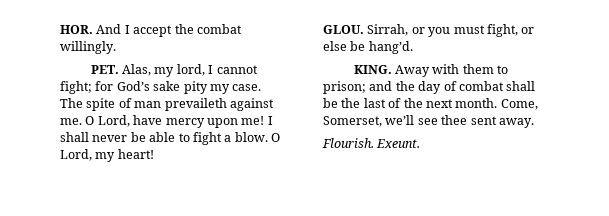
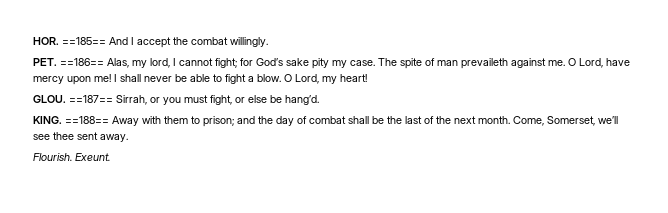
- HOR. And I accept the combat willingly.
+ HOR. ==185== And I accept the combat willingly.
- PET. Alas, my lord, I cannot fight; for God’s sake pity my case.
+ PET. ==186== Alas, my lord, I cannot fight; for God’s sake pity my case.
- Sirrah, or you must fight, or else be hang’d.
+ ==187== Sirrah, or you must fight, or else be hang’d.
- Away with them to prison; and the day of combat shall be the last of the next month.
+ ==188== Away with them to prison; and the day of combat shall be the last of the next month.

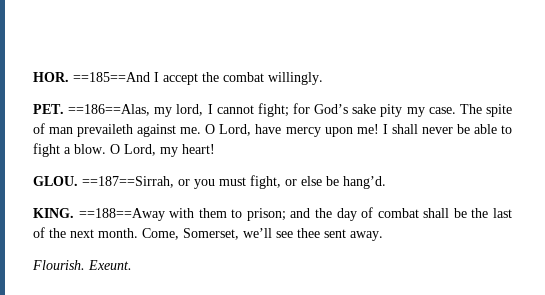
- HOR. ==185== And I accept the combat willingly.
+ HOR. ==185==And I accept the combat willingly.
- PET. ==186== Alas, my lord, I cannot fight; for God’s sake pity my case.
+ PET. ==186==Alas, my lord, I cannot fight; for God’s sake pity my case.
- ==187== Sirrah, or you must fight, or else be hang’d.
+ ==187==Sirrah, or you must fight, or else be hang’d.
- ==188== Away with them to prison; and the day of combat shall be the last of the next month.
+ ==188==Away with them to prison; and the day of combat shall be the last of the next month.

